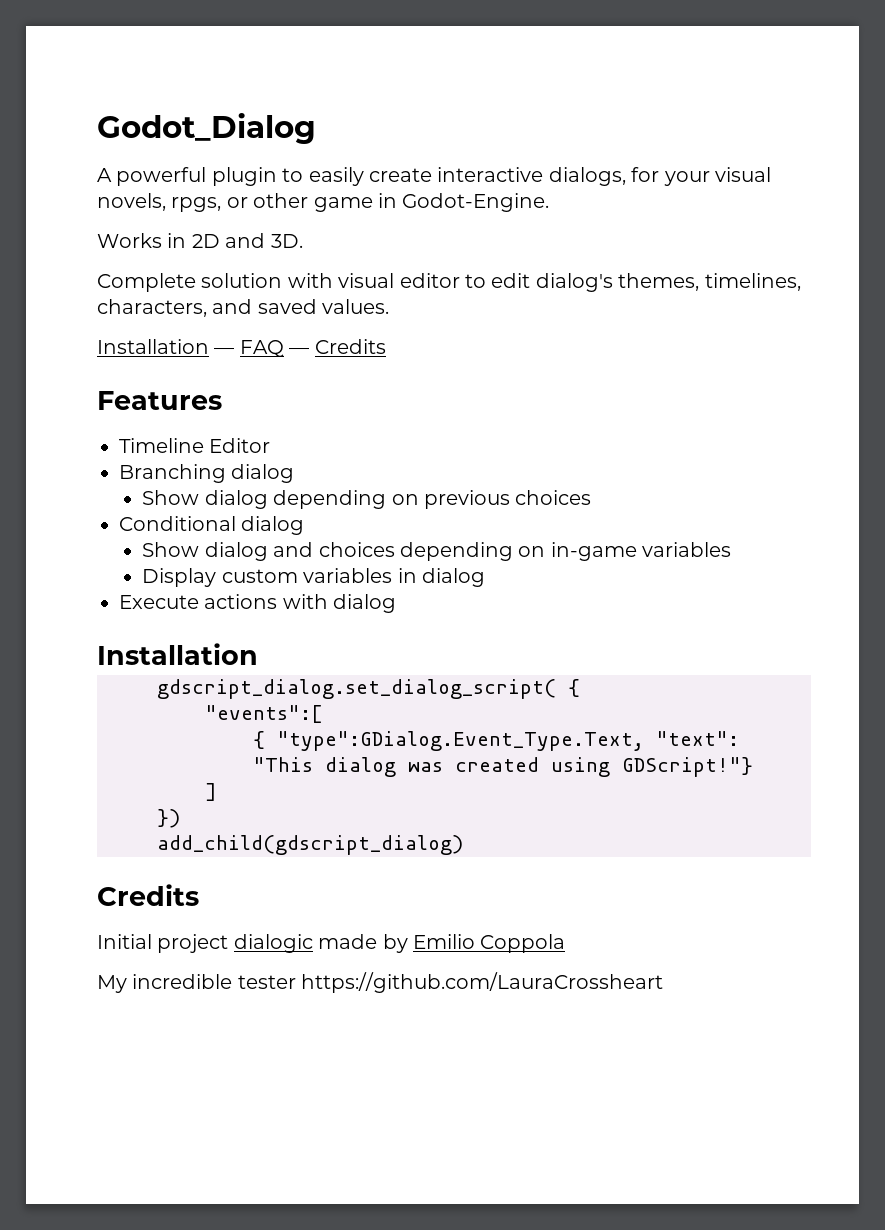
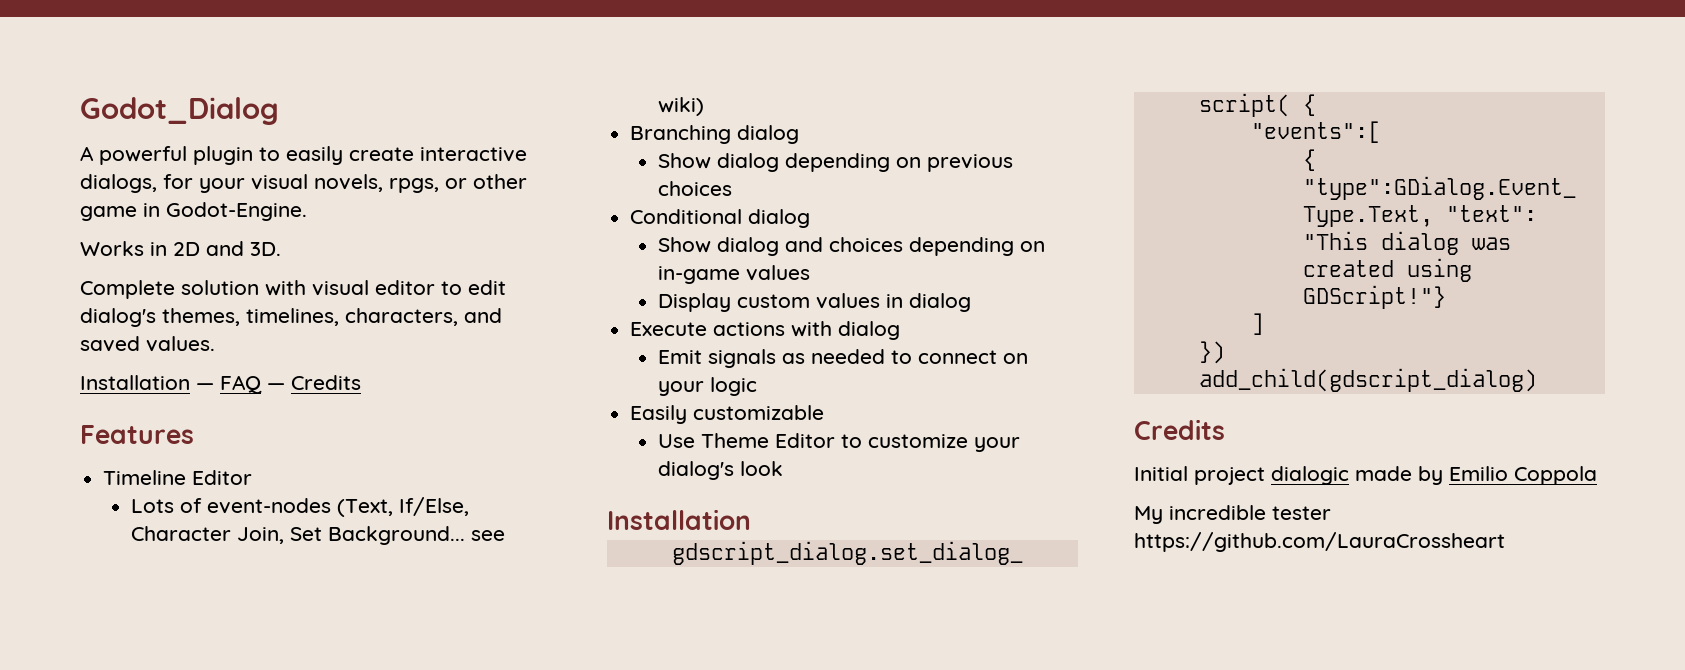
+ Lots of event-nodes (Text, If/Else, Character Join, Set Background... see wiki)
- Show dialog and choices depending on in-game variables
+ Show dialog and choices depending on in-game values
- Display custom variables in dialog
+ Display custom values in dialog
+ Emit signals as needed to connect on your logic
+ Easily customizable
+ Use Theme Editor to customize your dialog's look

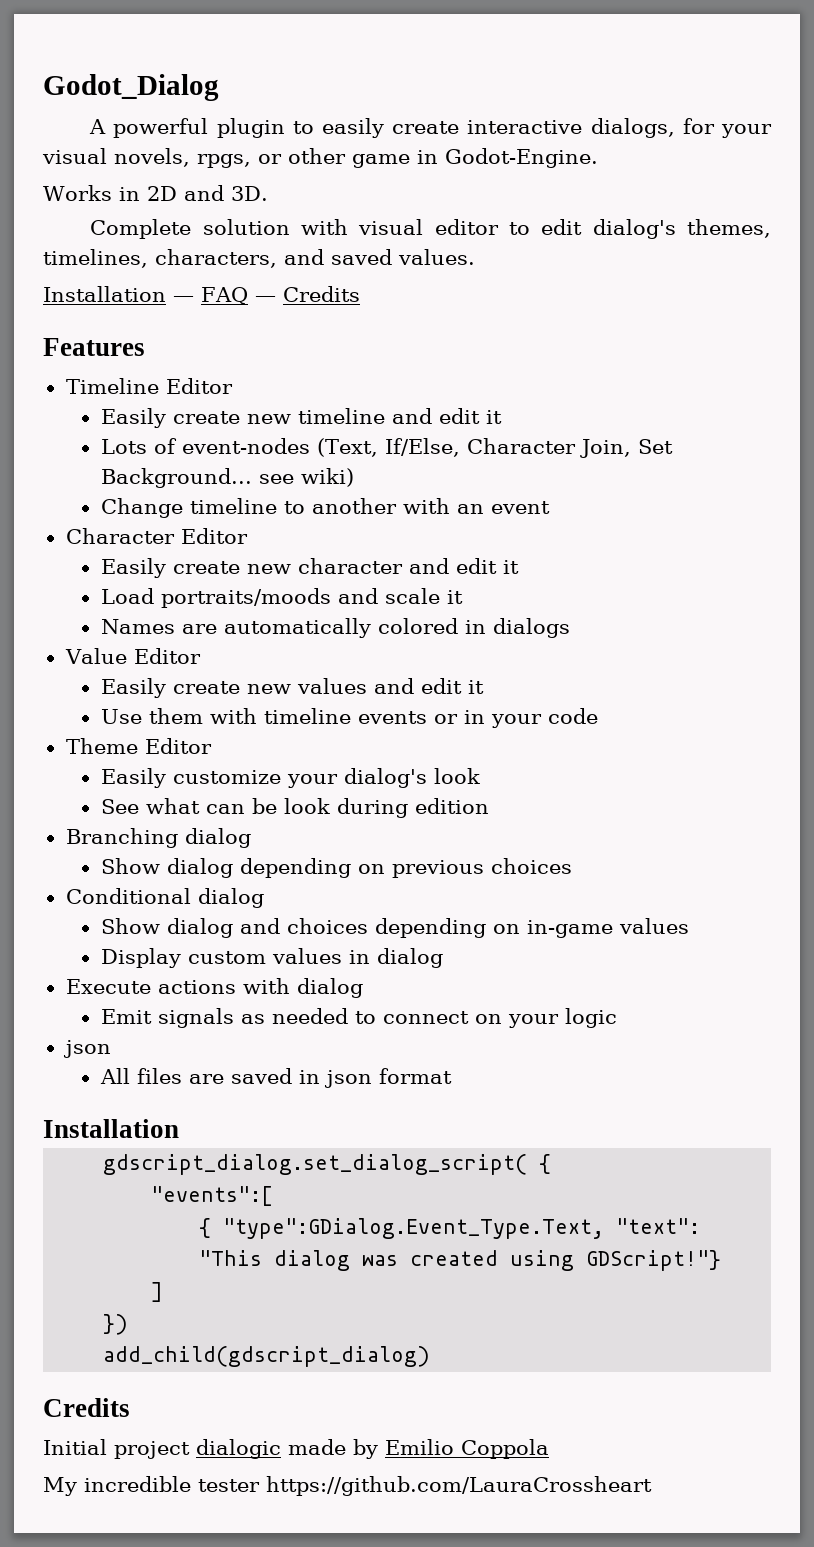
+ Easily create new timeline and edit it
+ Change timeline to another with an event
+ Character Editor
+ Easily create new character and edit it
+ Load portraits/moods and scale it
+ Names are automatically colored in dialogs
+ Value Editor
+ Easily create new values and edit it
+ Use them with timeline events or in your code
+ Theme Editor
+ Easily customize your dialog's look
+ See what can be look during edition
  Emit signals as needed to connect on your logic
- Easily customizable
- Use Theme Editor to customize your dialog's look
+ json
+ All files are saved in json format

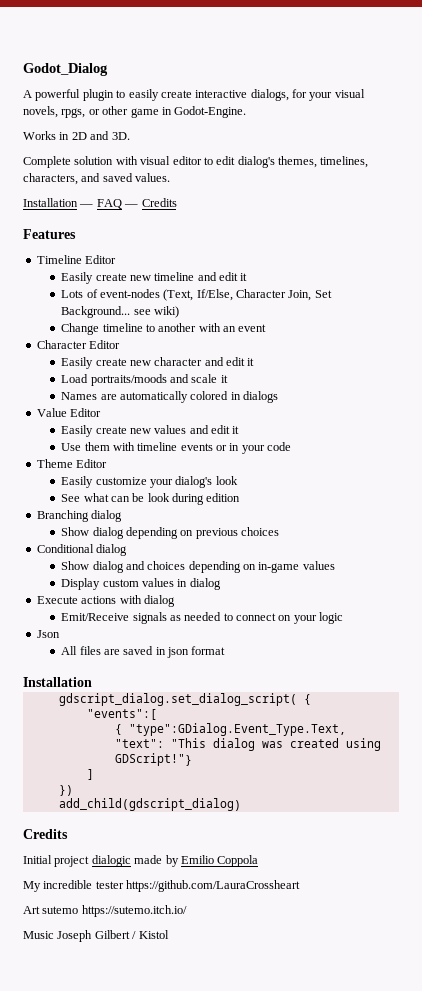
- Emit signals as needed to connect on your logic
- json
+ Emit/Receive signals as needed to connect on your logic
+ Json
+ Art sutemo https://sutemo.itch.io/
+ Music Joseph Gilbert / Kistol

